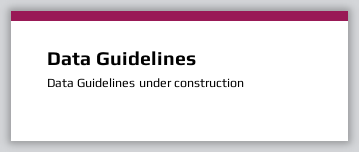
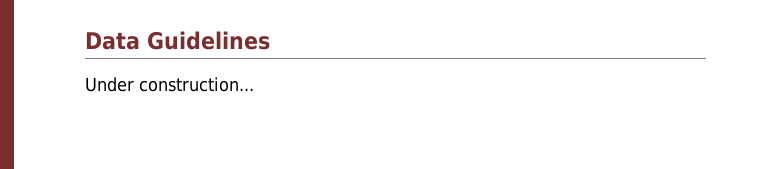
- Data Guidelines under construction
+ Under construction...

